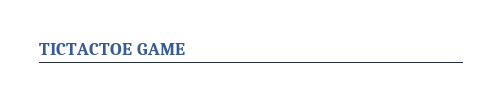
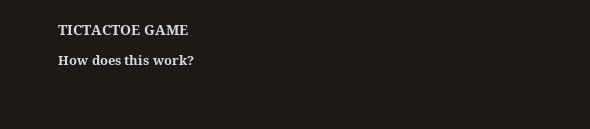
+ How does this work?

